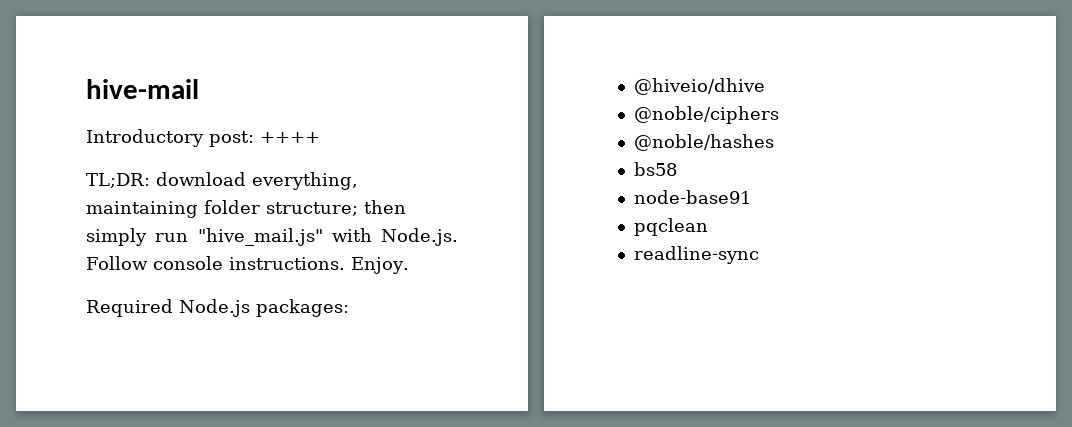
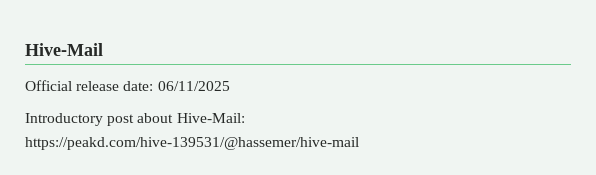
- hive-mail
- Introductory post: ++++
- TL;DR: download everything, maintaining folder structure; then simply run "hive_mail.js" with Node.js. Follow console instructions. Enjoy.
- Required Node.js packages:
- @hiveio/dhive
- @noble/ciphers
- @noble/hashes
- bs58
- node-base91
- pqclean
- readline-sync
+ Hive-Mail
+ Official release date: 06/11/2025
+ Introductory post about Hive-Mail: https://peakd.com/hive-139531/@hassemer/hive-mail

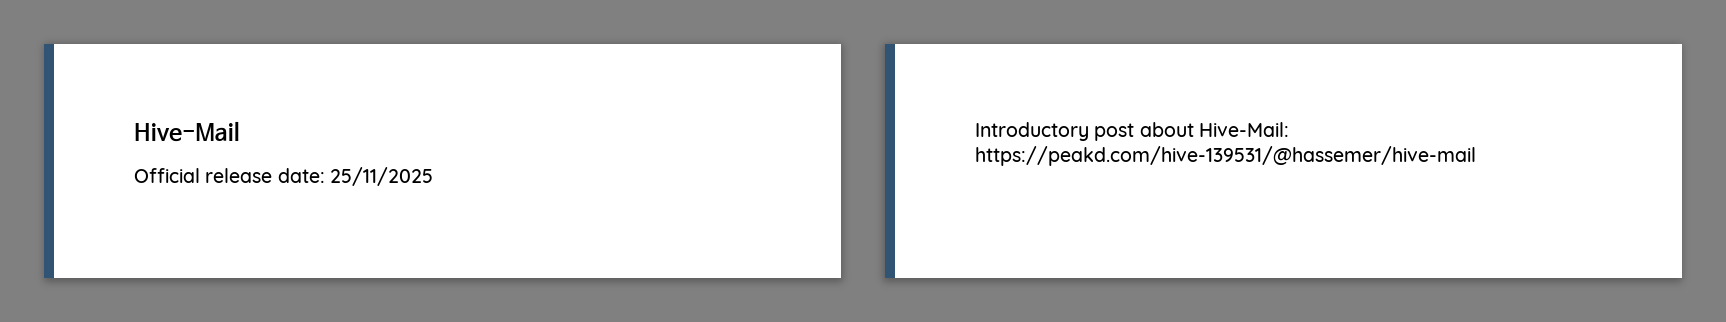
- Official release date: 06/11/2025
+ Official release date: 25/11/2025

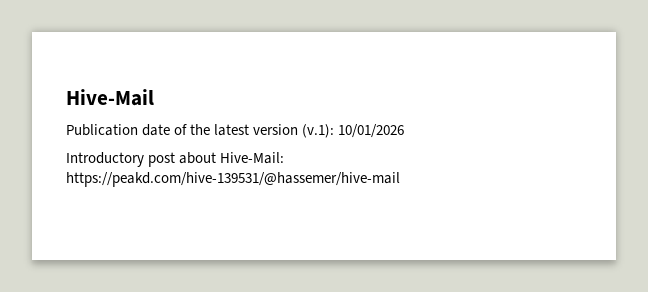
- Official release date: 25/11/2025
+ Publication date of the latest version (v.1): 10/01/2026

